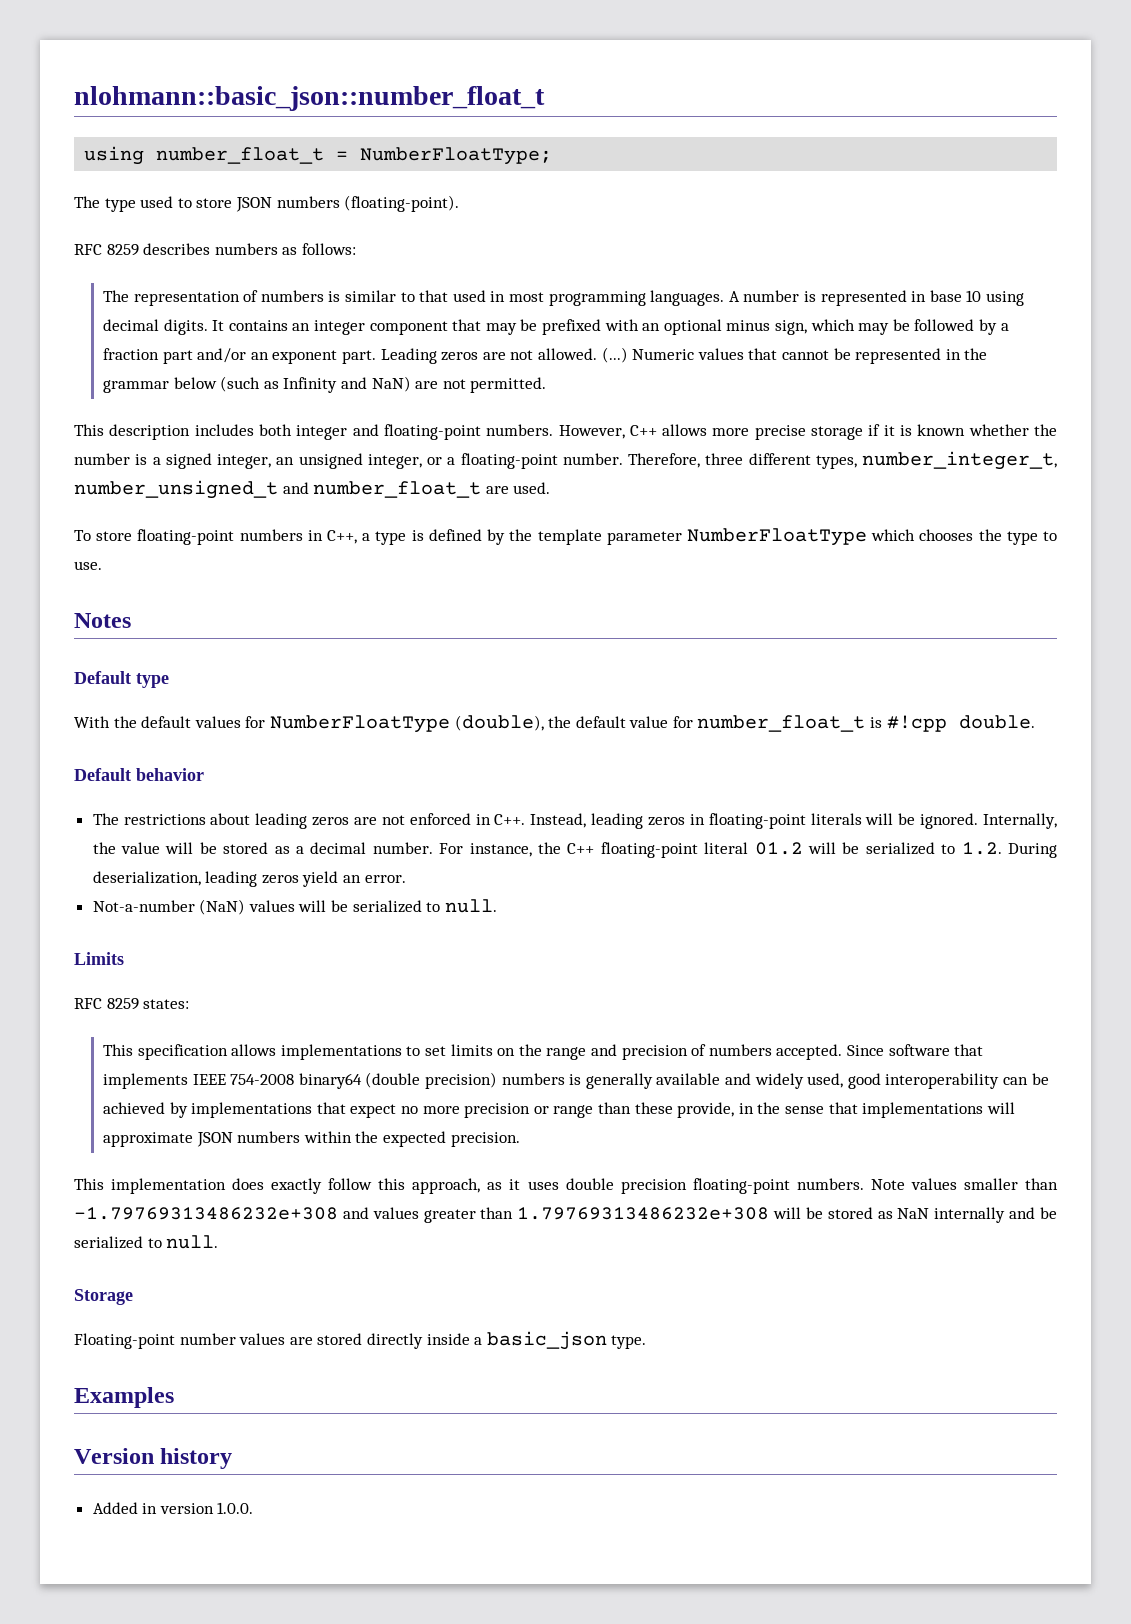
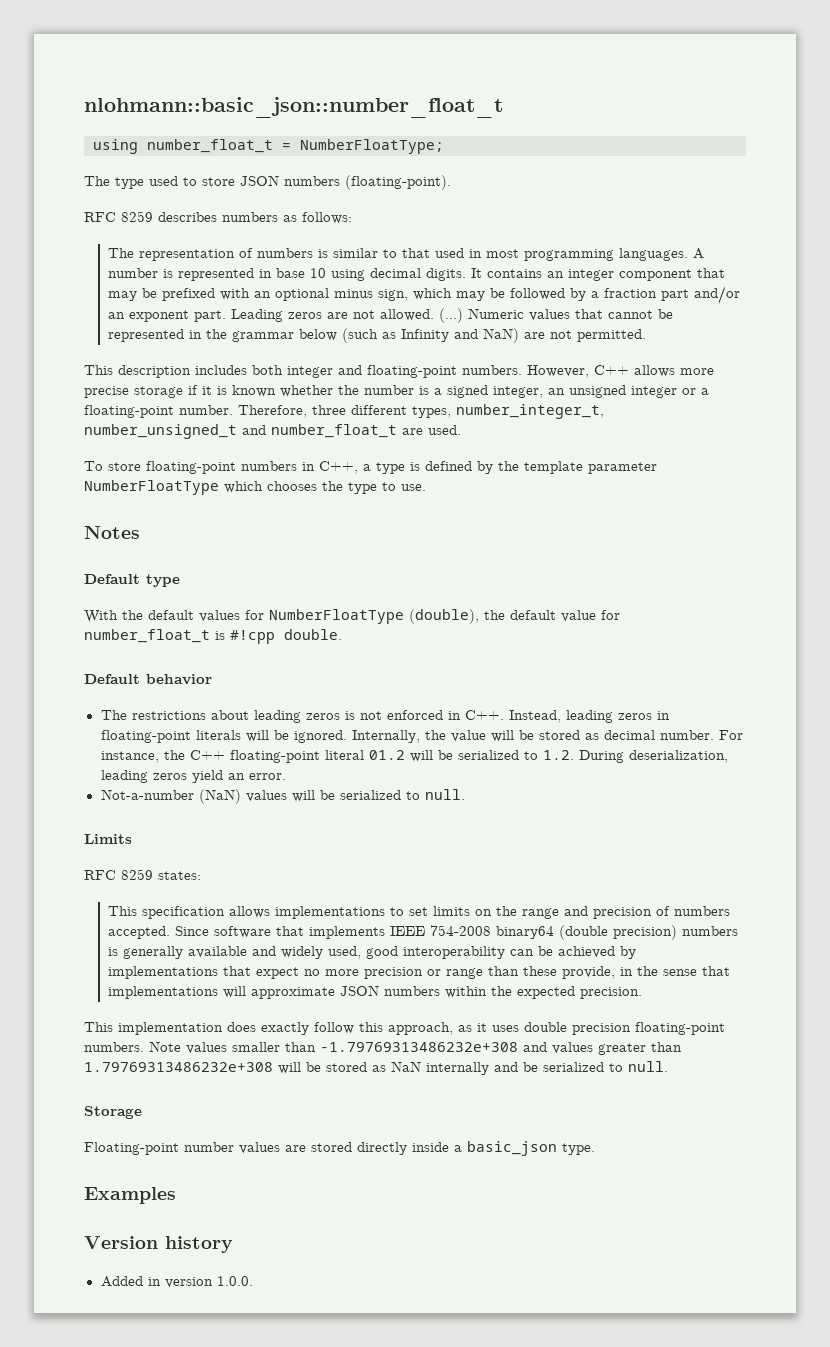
- However, C++ allows more precise storage if it is known whether the number is a signed integer, an unsigned integer, or a floating-point number.
+ However, C++ allows more precise storage if it is known whether the number is a signed integer, an unsigned integer or a floating-point number.
- The restrictions about leading zeros are not enforced in C++. Instead, leading zeros in floating-point literals will be ignored.
+ The restrictions about leading zeros is not enforced in C++. Instead, leading zeros in floating-point literals will be ignored.
- Internally, the value will be stored as a decimal number.
+ Internally, the value will be stored as decimal number.

